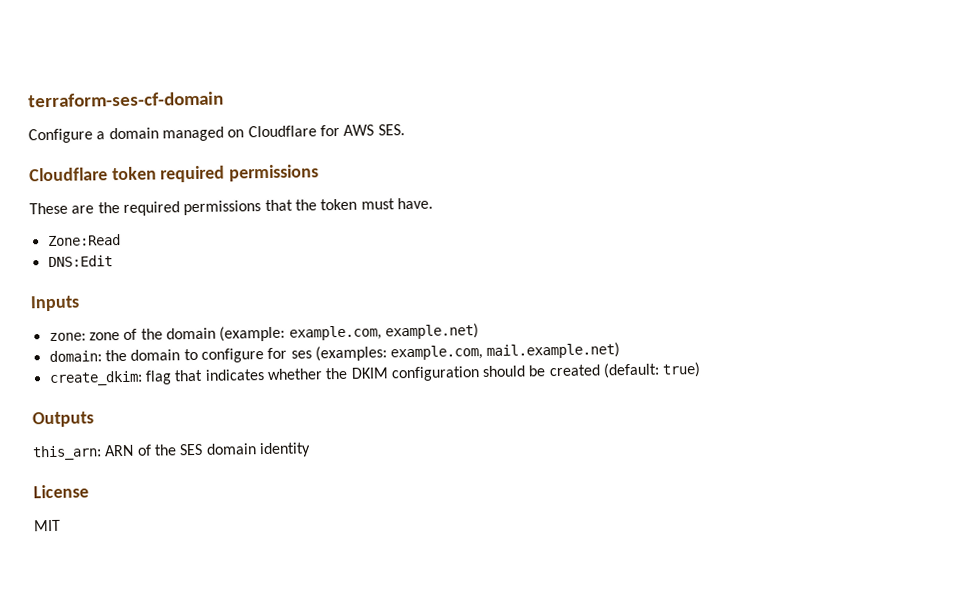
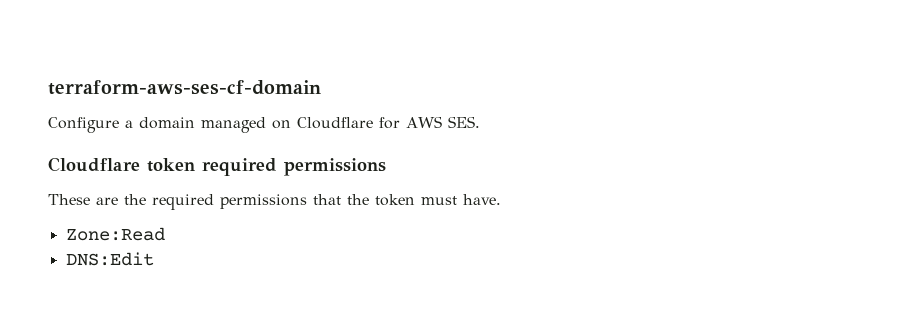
- terraform-ses-cf-domain
+ terraform-aws-ses-cf-domain
- Inputs
- zone: zone of the domain (example: example.com, example.net)
- domain: the domain to configure for ses (examples: example.com, mail.example.net)
- create_dkim: flag that indicates whether the DKIM configuration should be created (default: true)
- Outputs
- this_arn: ARN of the SES domain identity
- License
- MIT

